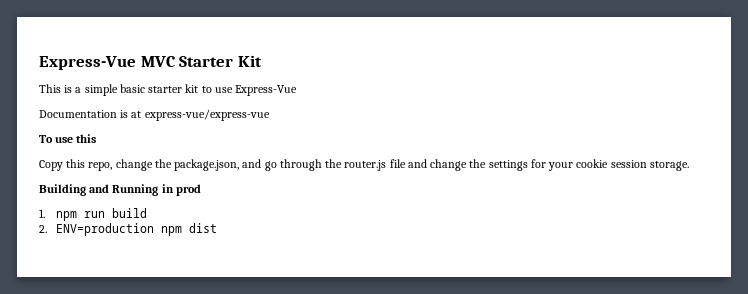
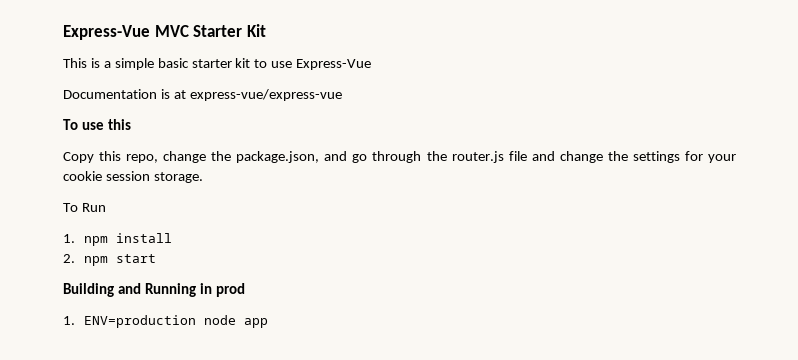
+ To Run
+ 1. npm install
+ 2. npm start
- 1. npm run build
- 2. ENV=production npm dist
+ 1. ENV=production node app

